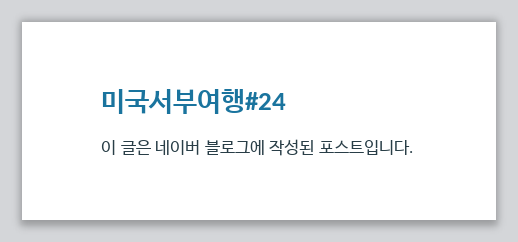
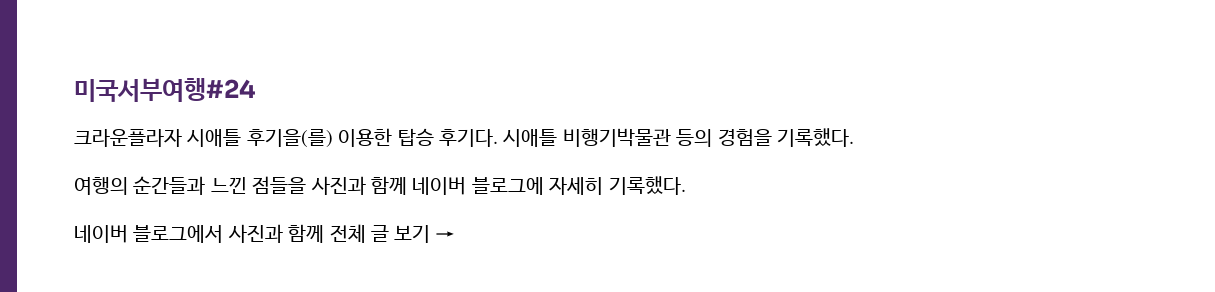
- 이 글은 네이버 블로그에 작성된 포스트입니다.
+ 크라운플라자 시애틀 후기을(를) 이용한 탑승 후기다. 시애틀 비행기박물관 등의 경험을 기록했다.
+ 여행의 순간들과 느낀 점들을 사진과 함께 네이버 블로그에 자세히 기록했다.
+ 네이버 블로그에서 사진과 함께 전체 글 보기 →

